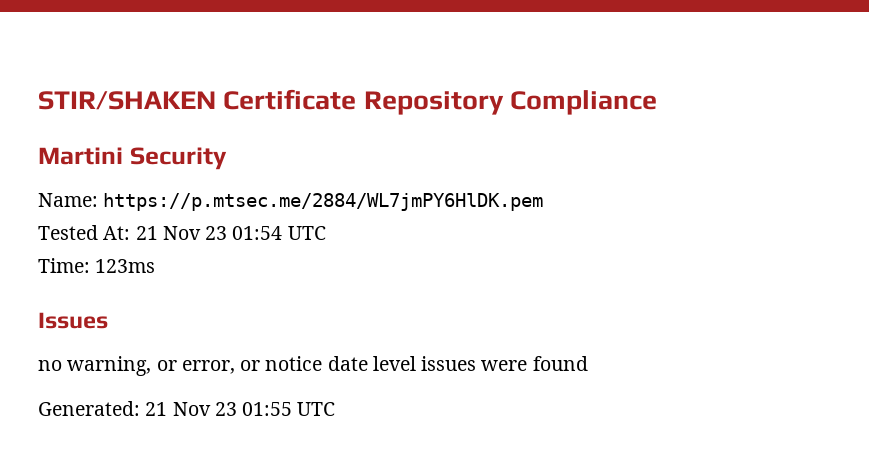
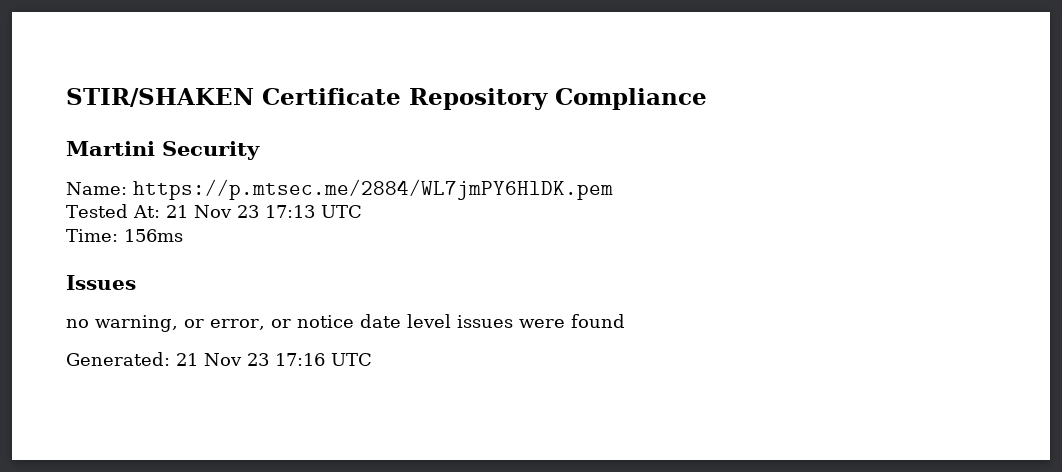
- Tested At: 21 Nov 23 01:54 UTC
+ Tested At: 21 Nov 23 17:13 UTC
- Time: 123ms
+ Time: 156ms
- Generated: 21 Nov 23 01:55 UTC
+ Generated: 21 Nov 23 17:16 UTC

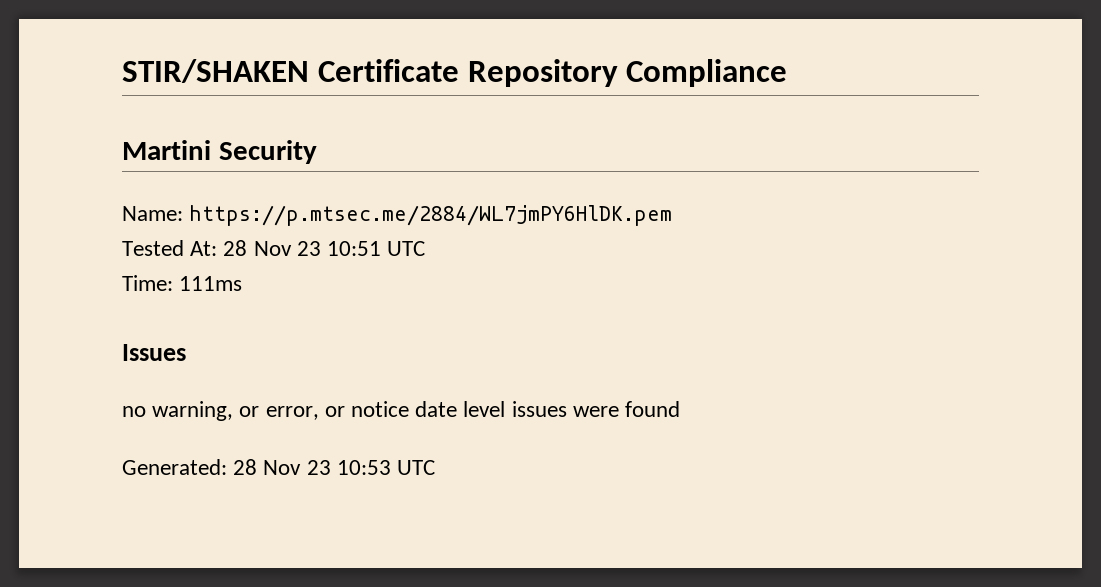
- Tested At: 21 Nov 23 17:13 UTC
+ Tested At: 28 Nov 23 10:51 UTC
- Time: 156ms
+ Time: 111ms
- Generated: 21 Nov 23 17:16 UTC
+ Generated: 28 Nov 23 10:53 UTC

